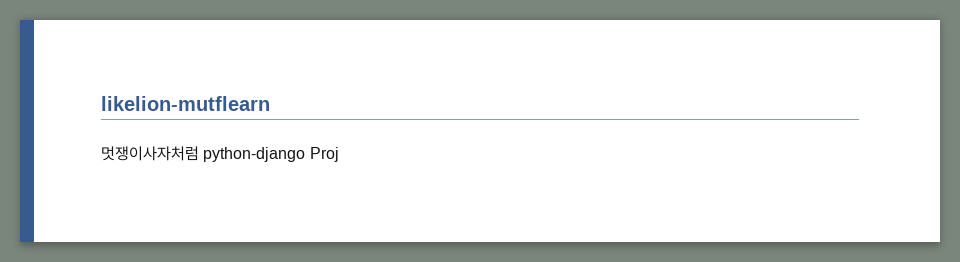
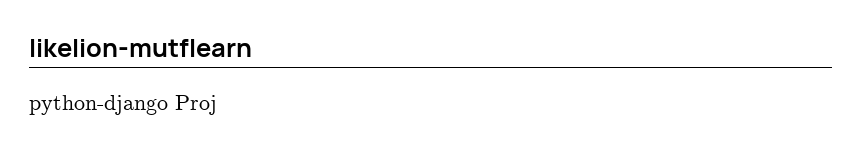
- 멋쟁이사자처럼 python-django Proj
+ python-django Proj

